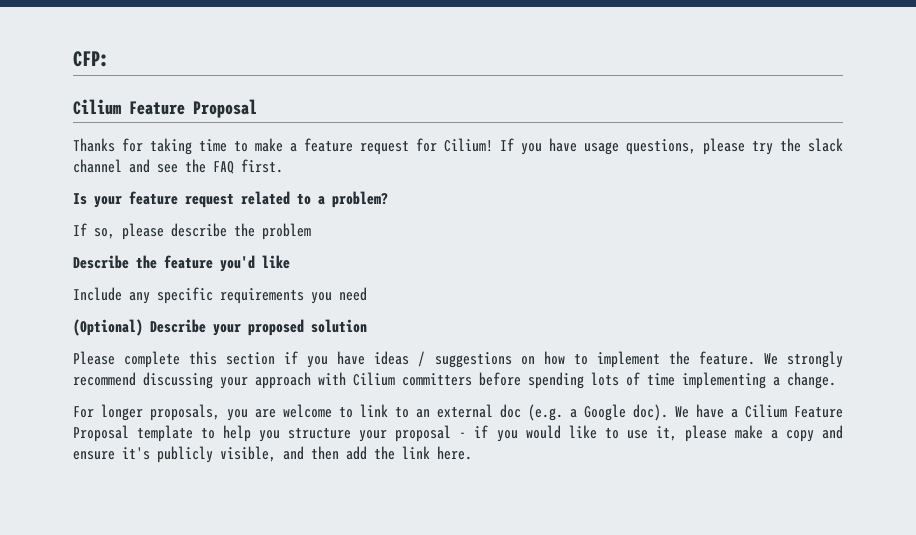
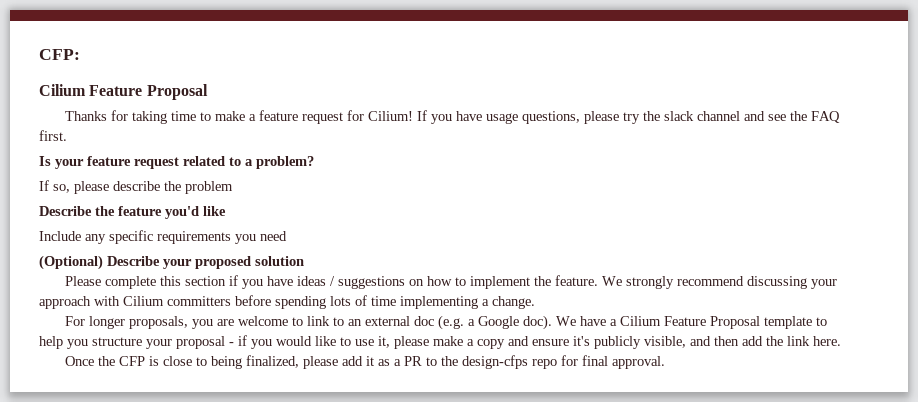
+ Once the CFP is close to being finalized, please add it as a PR to the design-cfps repo for final approval.

